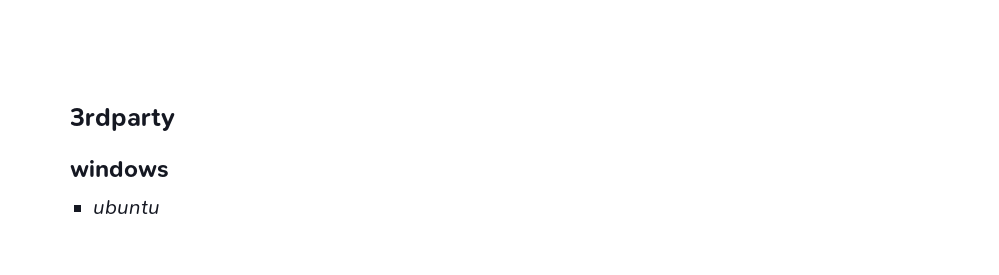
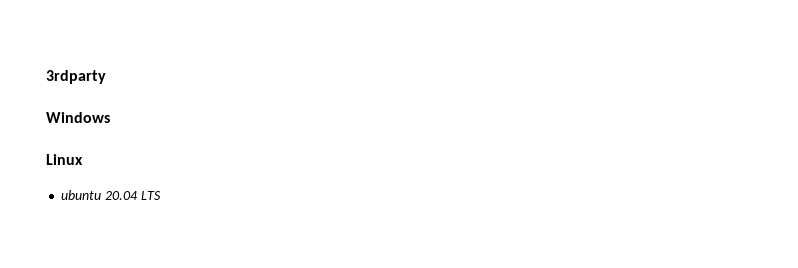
- windows
+ Windows
+ Linux
- ubuntu
+ ubuntu 20.04 LTS

